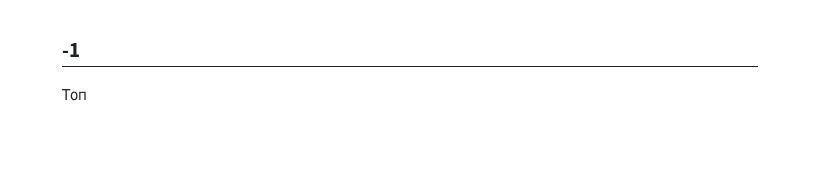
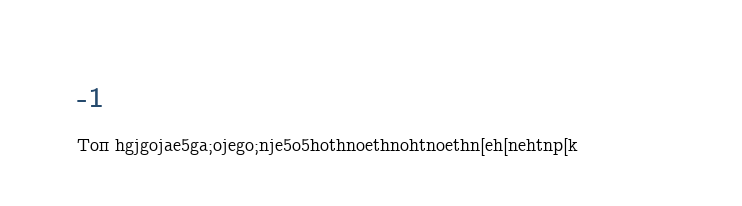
- Топ
+ Топ hgjgojae5ga;ojego;nje5o5hothnoethnohtnoethn[eh[nehtnp[k

